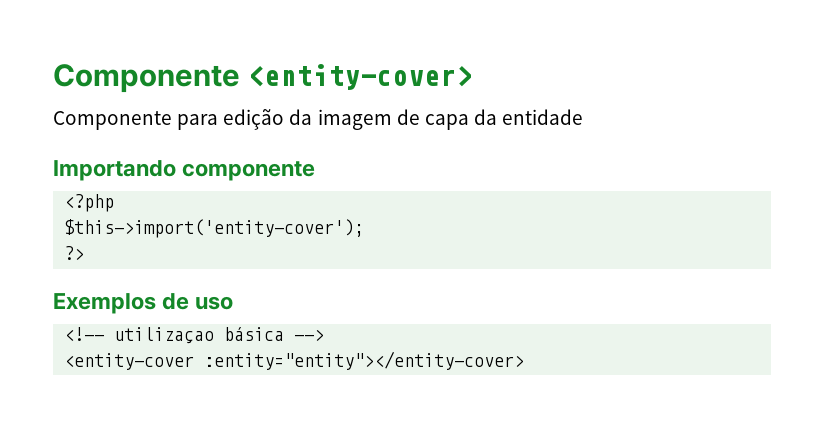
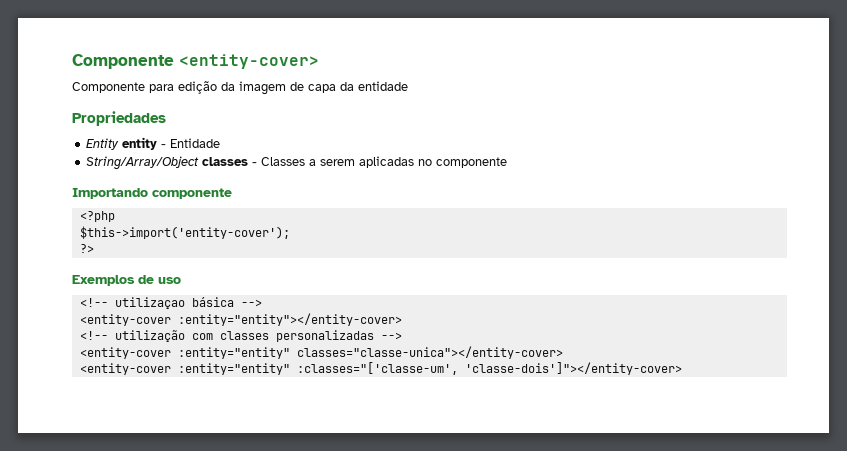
+ Propriedades
+ Entity entity - Entidade
+ String/Array/Object classes - Classes a serem aplicadas no componente
+ <!-- utilização com classes personalizadas -->
+ <entity-cover :entity="entity" classes="classe-unica"></entity-cover>
+ <entity-cover :entity="entity" :classes="['classe-um', 'classe-dois']"></entity-cover>

